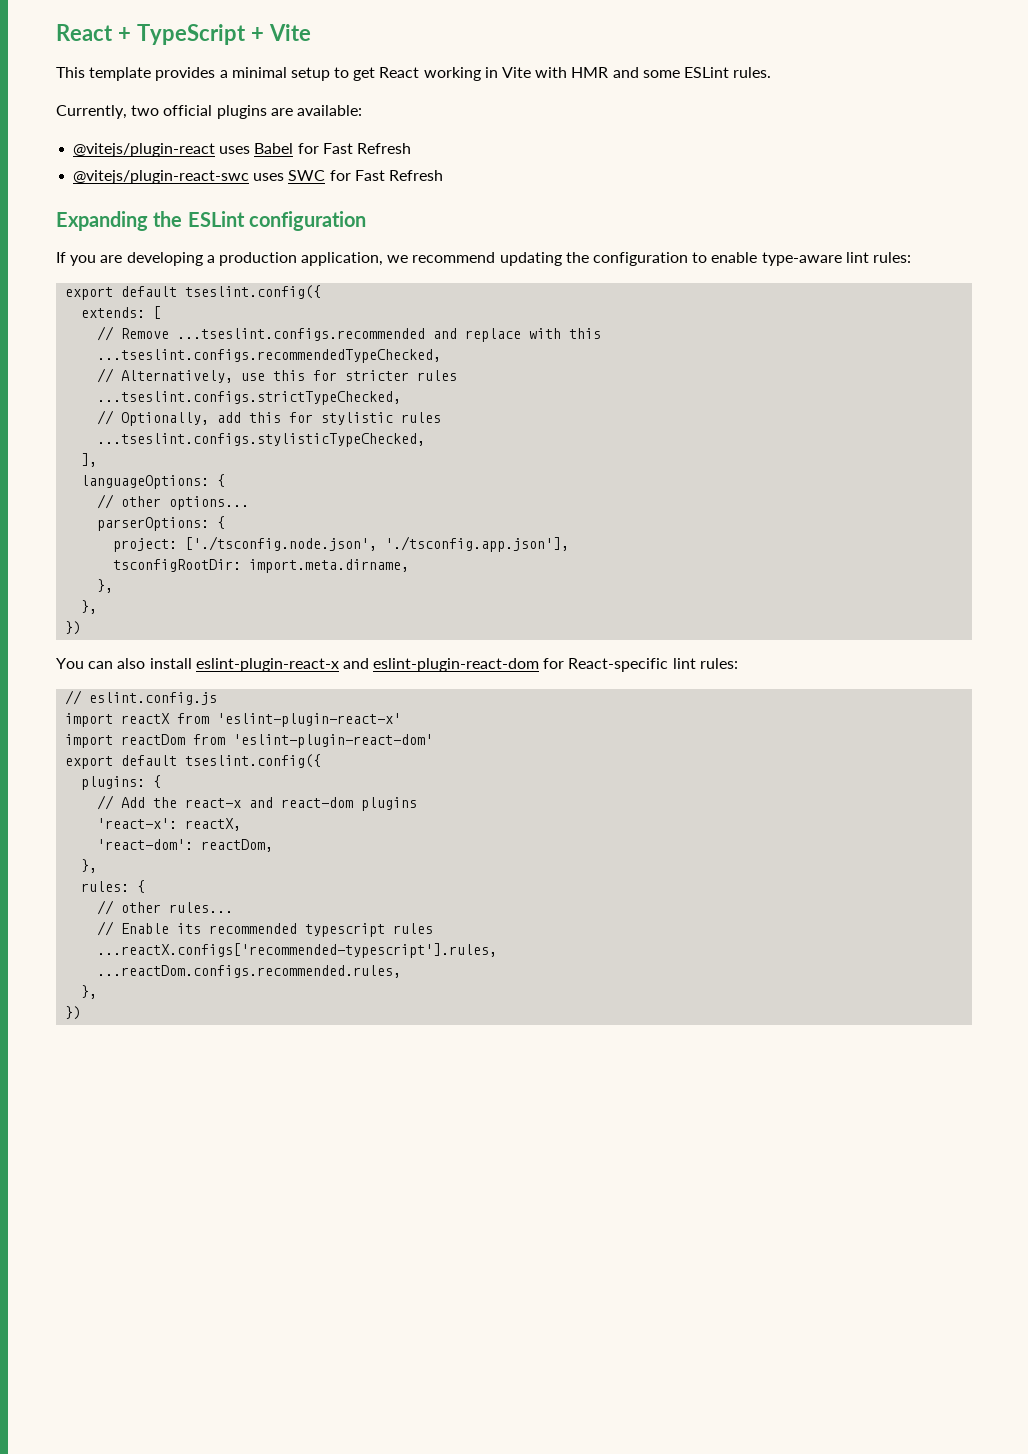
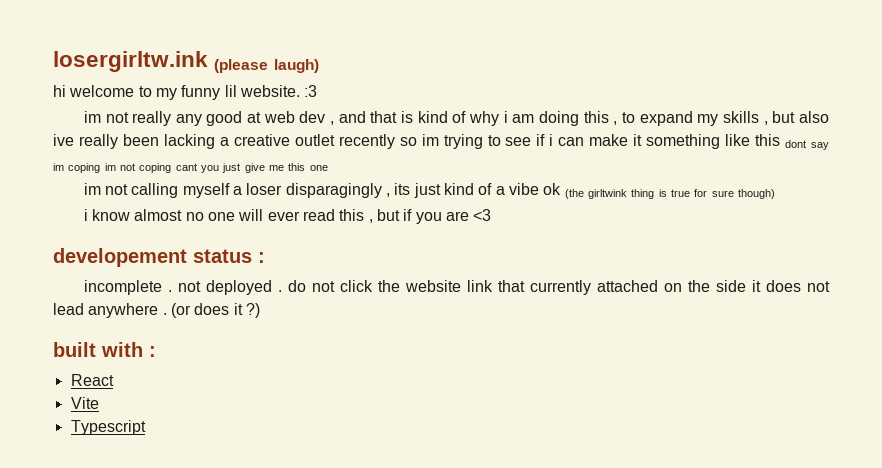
- React + TypeScript + Vite
- This template provides a minimal setup to get React working in Vite with HMR and some ESLint rules.
- Currently, two official plugins are available:
- @vitejs/plugin-react uses Babel for Fast Refresh
- @vitejs/plugin-react-swc uses SWC for Fast Refresh
- Expanding the ESLint configuration
- If you are developing a production application, we recommend updating the configuration to enable type-aware lint rules:
- export default tseslint.config({
- extends: [
- // Remove ...tseslint.configs.recommended and replace with this
- ...tseslint.configs.recommendedTypeChecked,
- // Alternatively, use this for stricter rules
- ...tseslint.configs.strictTypeChecked,
- // Optionally, add this for stylistic rules
- ...tseslint.configs.stylisticTypeChecked,
- ],
- languageOptions: {
- // other options...
- parserOptions: {
- project: ['./tsconfig.node.json', './tsconfig.app.json'],
- tsconfigRootDir: import.meta.dirname,
- },
- },
- })
- You can also install eslint-plugin-react-x and eslint-plugin-react-dom for React-specific lint rules:
- // eslint.config.js
- import reactX from 'eslint-plugin-react-x'
- import reactDom from 'eslint-plugin-react-dom'
- export default tseslint.config({
- plugins: {
- // Add the react-x and react-dom plugins
- 'react-x': reactX,
- 'react-dom': reactDom,
- },
- rules: {
- // other rules...
- // Enable its recommended typescript rules
- ...reactX.configs['recommended-typescript'].rules,
- ...reactDom.configs.recommended.rules,
- },
- })
+ losergirltw.ink (please laugh)
+ hi welcome to my funny lil website. :3
+ im not really any good at web dev , and that is kind of why i am doing this , to expand my skills , but also ive really been lacking a creative outlet recently so im trying to see if i can make it something like this dont say im coping im not coping cant you just give me this one
+ im not calling myself a loser disparagingly , its just kind of a vibe ok (the girltwink thing is true for sure though)
+ i know almost no one will ever read this , but if you are <3
+ developement status :
+ incomplete . not deployed . do not click the website link that currently attached on the side it does not lead anywhere . (or does it ?)
+ built with :
+ React
+ Vite
+ Typescript

